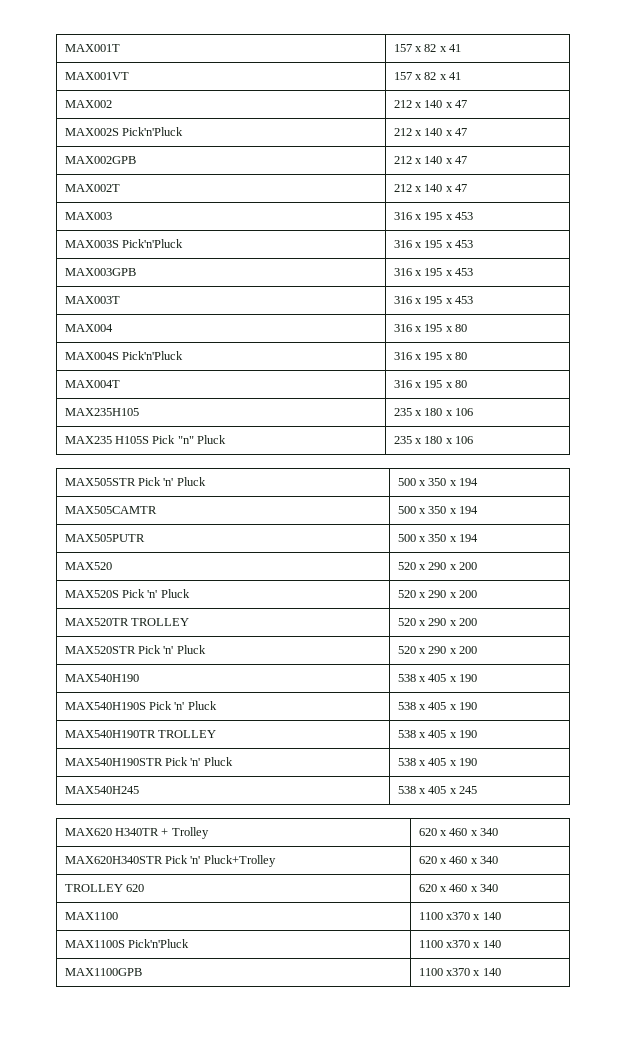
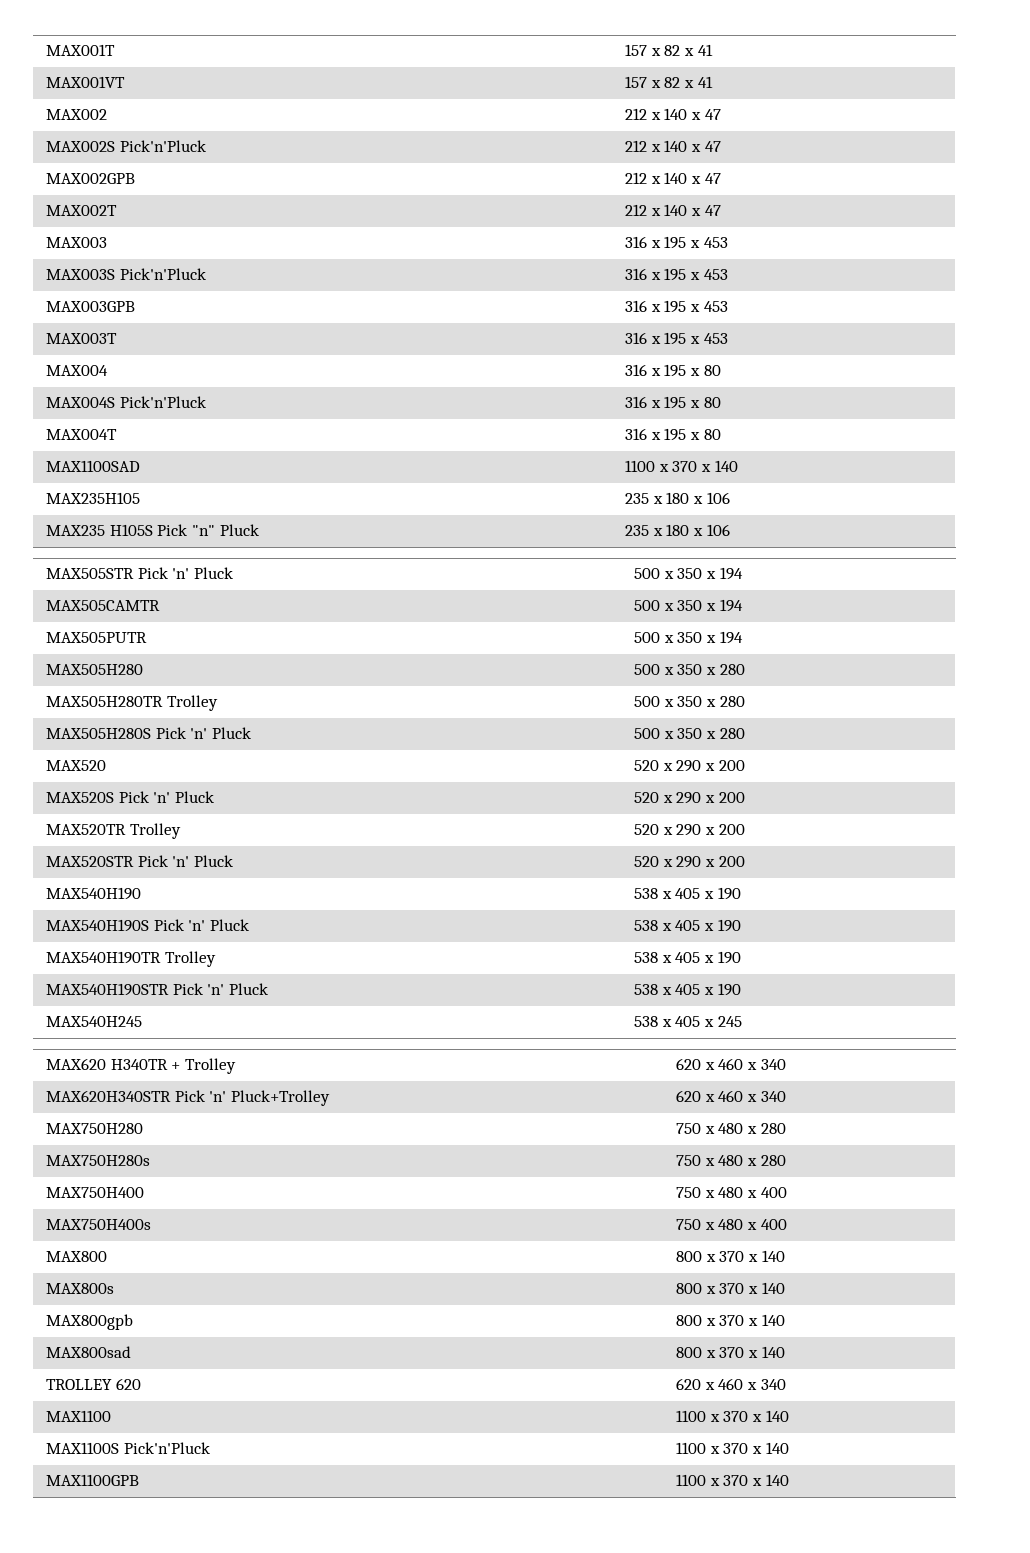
+ MAX1100SAD | 1100 x 370 x 140
+ MAX505H280 | 500 x 350 x 280
+ MAX505H280TR Trolley | 500 x 350 x 280
+ MAX505H280S Pick 'n' Pluck | 500 x 350 x 280
- MAX520TR TROLLEY | 520 x 290 x 200
+ MAX520TR Trolley | 520 x 290 x 200
- MAX540H190TR TROLLEY | 538 x 405 x 190
+ MAX540H190TR Trolley | 538 x 405 x 190
+ MAX750H280 | 750 x 480 x 280
+ MAX750H280s | 750 x 480 x 280
+ MAX750H400 | 750 x 480 x 400
+ MAX750H400s | 750 x 480 x 400
+ MAX800 | 800 x 370 x 140
+ MAX800s | 800 x 370 x 140
+ MAX800gpb | 800 x 370 x 140
+ MAX800sad | 800 x 370 x 140
- MAX1100 | 1100 x370 x 140
+ MAX1100 | 1100 x 370 x 140
- MAX1100S Pick'n'Pluck | 1100 x370 x 140
+ MAX1100S Pick'n'Pluck | 1100 x 370 x 140
- MAX1100GPB | 1100 x370 x 140
+ MAX1100GPB | 1100 x 370 x 140

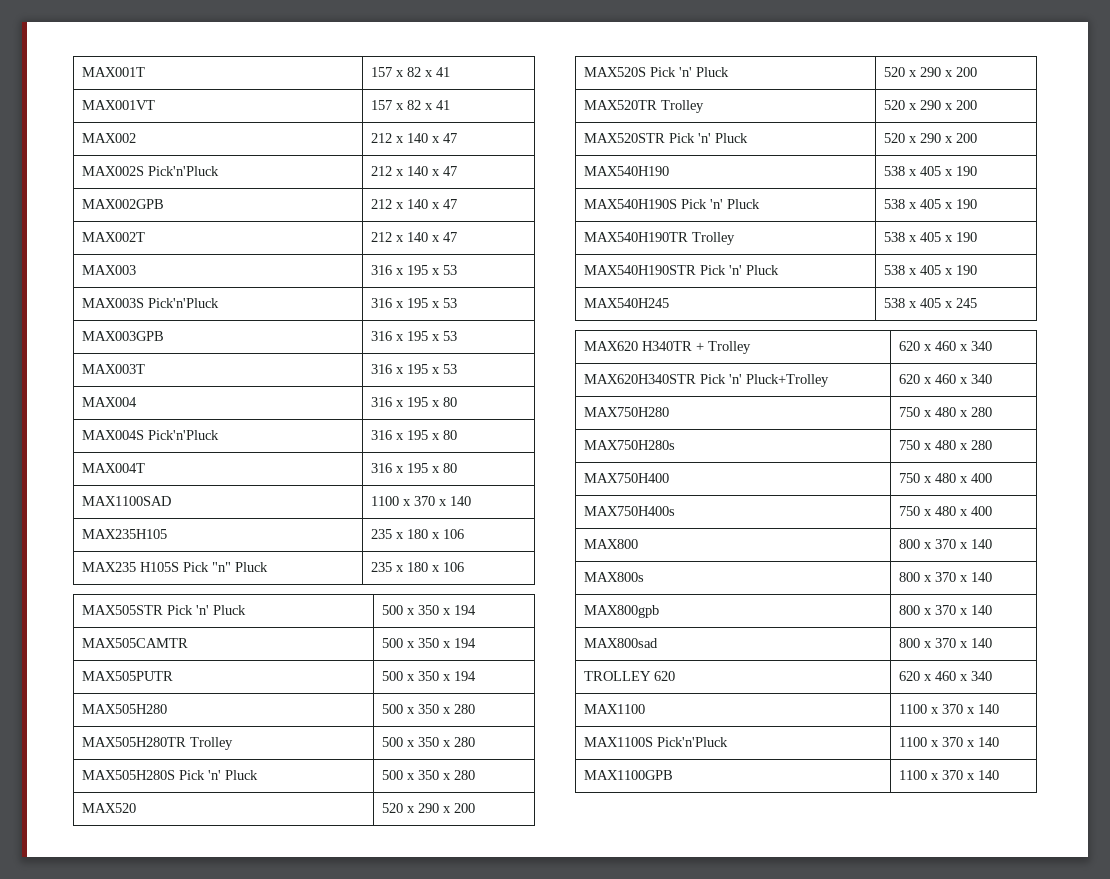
- MAX003 | 316 x 195 x 453
+ MAX003 | 316 x 195 x 53
- MAX003S Pick'n'Pluck | 316 x 195 x 453
+ MAX003S Pick'n'Pluck | 316 x 195 x 53
- MAX003GPB | 316 x 195 x 453
+ MAX003GPB | 316 x 195 x 53
- MAX003T | 316 x 195 x 453
+ MAX003T | 316 x 195 x 53

